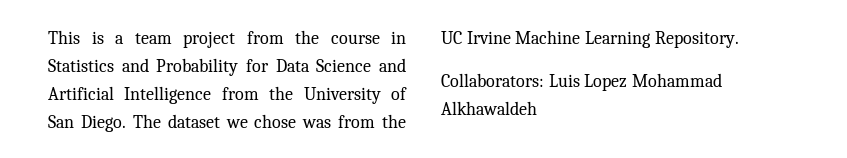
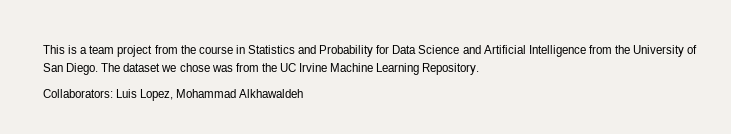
- Collaborators: Luis Lopez Mohammad Alkhawaldeh
+ Collaborators: Luis Lopez, Mohammad Alkhawaldeh

